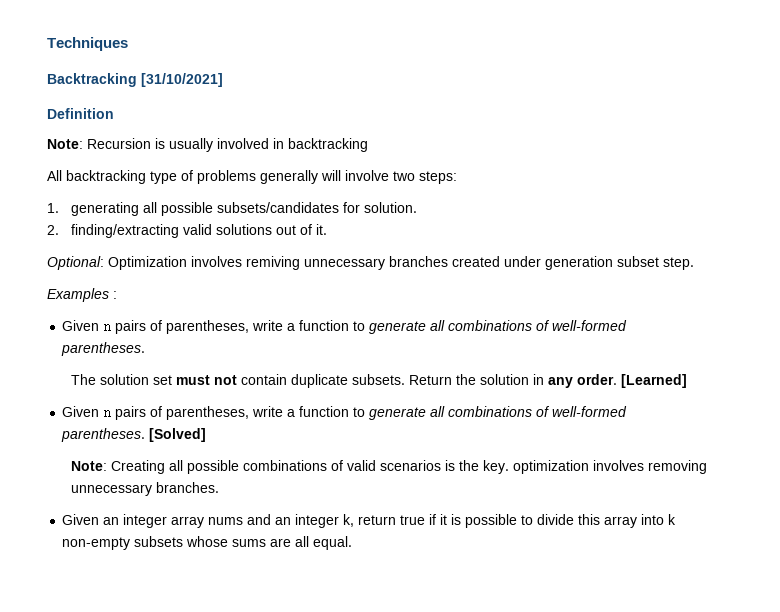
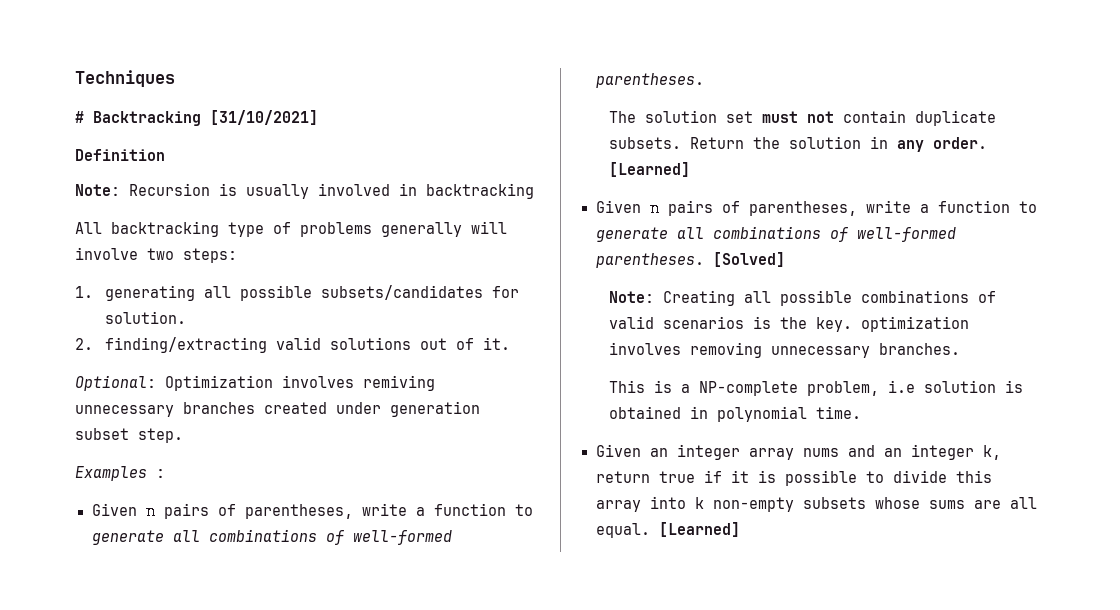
- Backtracking [31/10/2021]
+ # Backtracking [31/10/2021]
+ This is a NP-complete problem, i.e solution is obtained in polynomial time.
- Given an integer array nums and an integer k, return true if it is possible to divide this array into k non-empty subsets whose sums are all equal.
+ Given an integer array nums and an integer k, return true if it is possible to divide this array into k non-empty subsets whose sums are all equal. [Learned]

